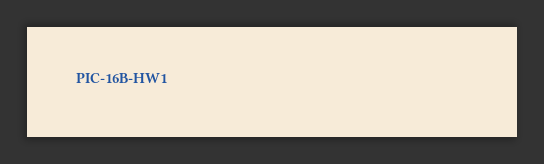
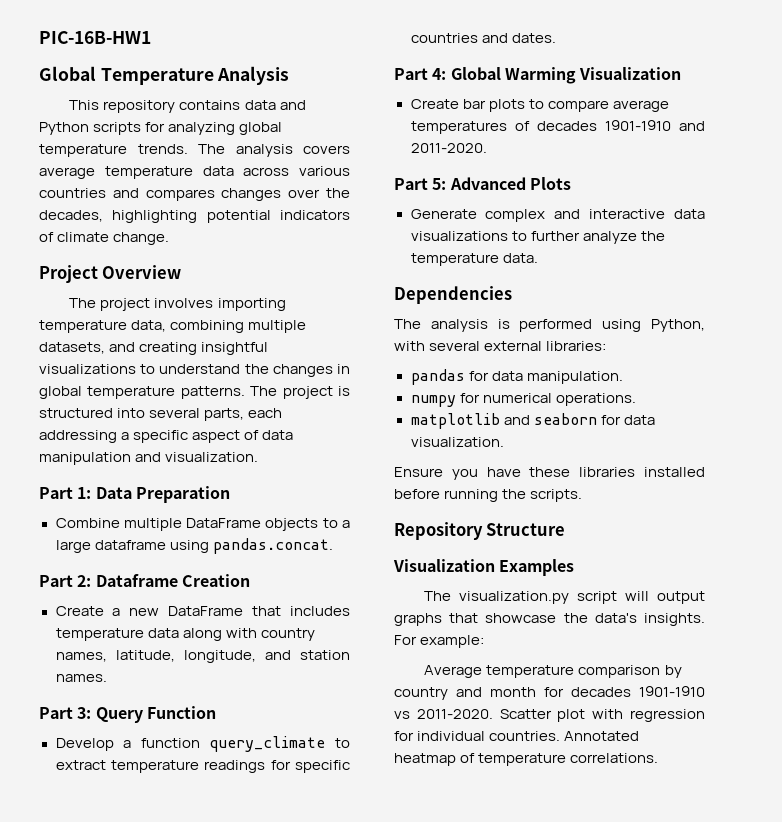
+ Global Temperature Analysis
+ This repository contains data and Python scripts for analyzing global temperature trends. The analysis covers average temperature data across various countries and compares changes over the decades, highlighting potential indicators of climate change.
+ Project Overview
+ The project involves importing temperature data, combining multiple datasets, and creating insightful visualizations to understand the changes in global temperature patterns. The project is structured into several parts, each addressing a specific aspect of data manipulation and visualization.
+ Part 1: Data Preparation
+ Combine multiple DataFrame objects to a large dataframe using pandas.concat.
+ Part 2: Dataframe Creation
+ Create a new DataFrame that includes temperature data along with country names, latitude, longitude, and station names.
+ Part 3: Query Function
+ Develop a function query_climate to extract temperature readings for specific countries and dates.
+ Part 4: Global Warming Visualization
+ Create bar plots to compare average temperatures of decades 1901-1910 and 2011-2020.
+ Part 5: Advanced Plots
+ Generate complex and interactive data visualizations to further analyze the temperature data.
+ Dependencies
+ The analysis is performed using Python, with several external libraries:
+ pandas for data manipulation.
+ numpy for numerical operations.
+ matplotlib and seaborn for data visualization.
+ Ensure you have these libraries installed before running the scripts.
+ Repository Structure
+ Visualization Examples
+ The visualization.py script will output graphs that showcase the data's insights. For example:
+ Average temperature comparison by country and month for decades 1901-1910 vs 2011-2020. Scatter plot with regression for individual countries. Annotated heatmap of temperature correlations.

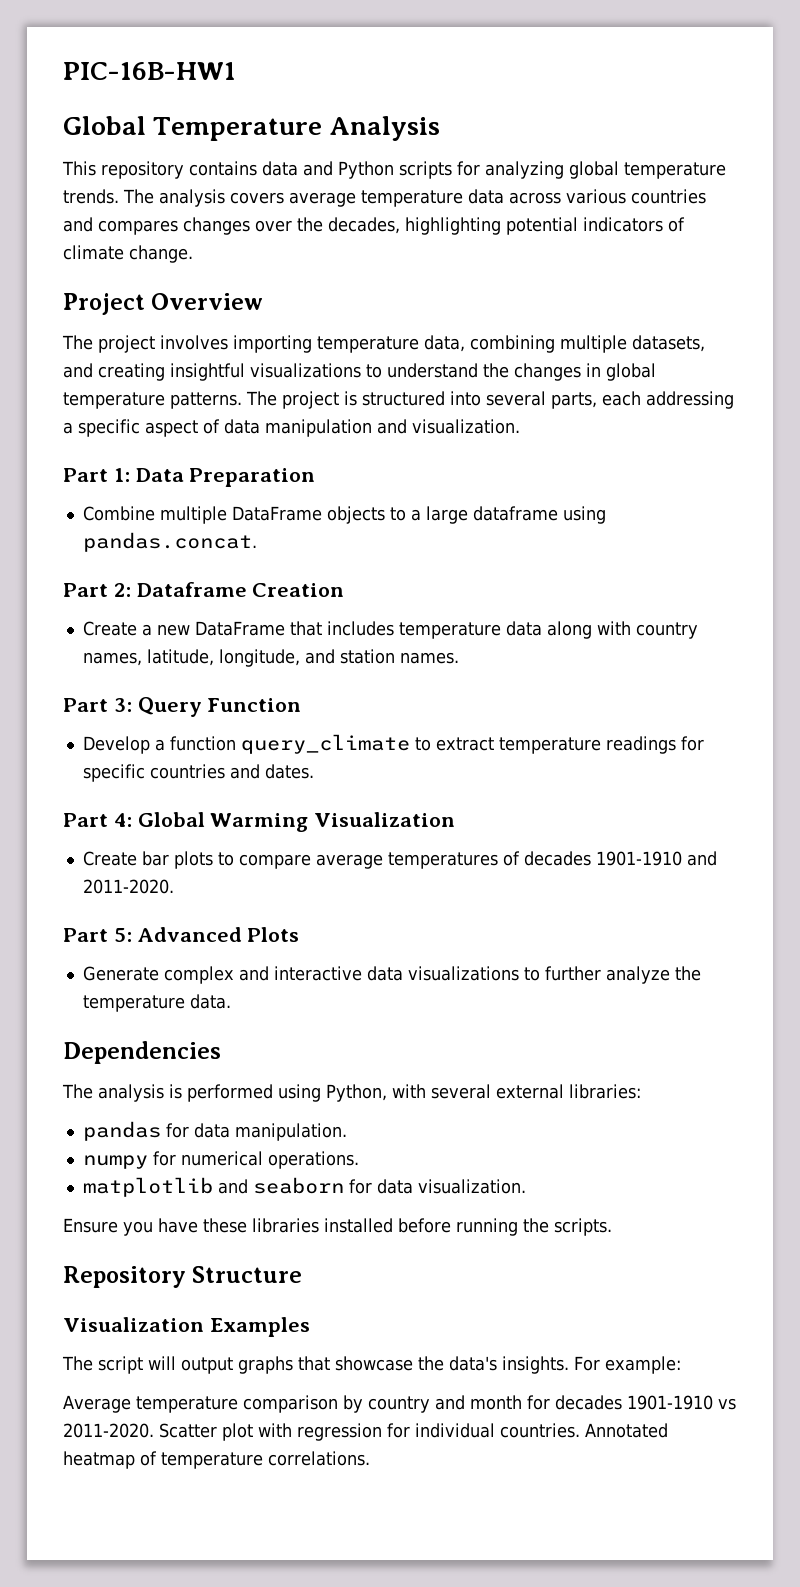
- The visualization.py script will output graphs that showcase the data's insights.
+ The script will output graphs that showcase the data's insights.

